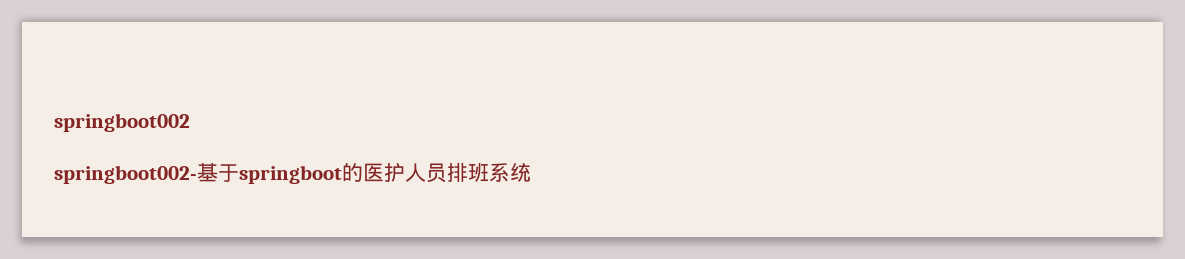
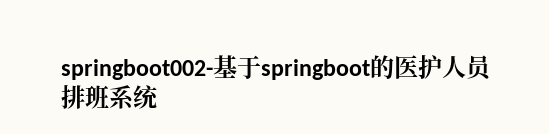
- springboot002

